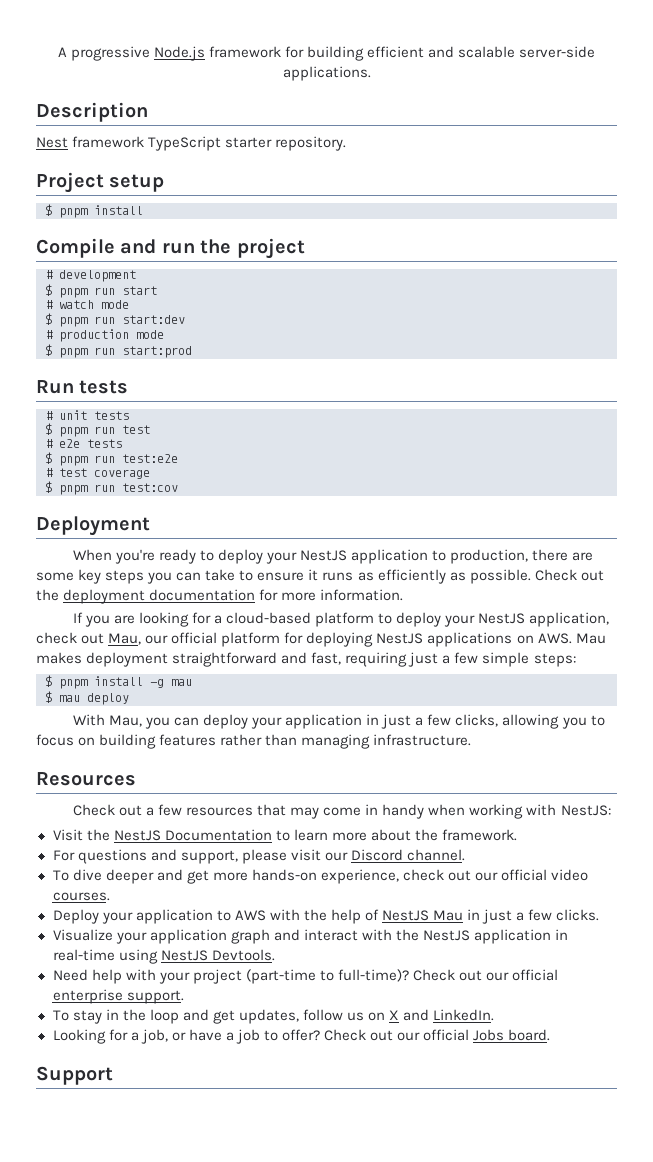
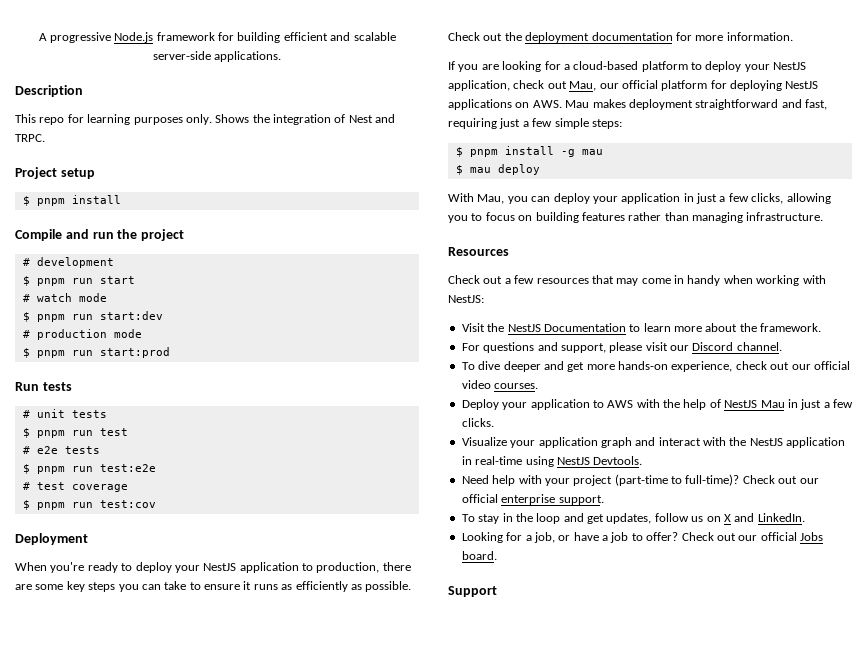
- Nest framework TypeScript starter repository.
+ This repo for learning purposes only. Shows the integration of Nest and TRPC.

